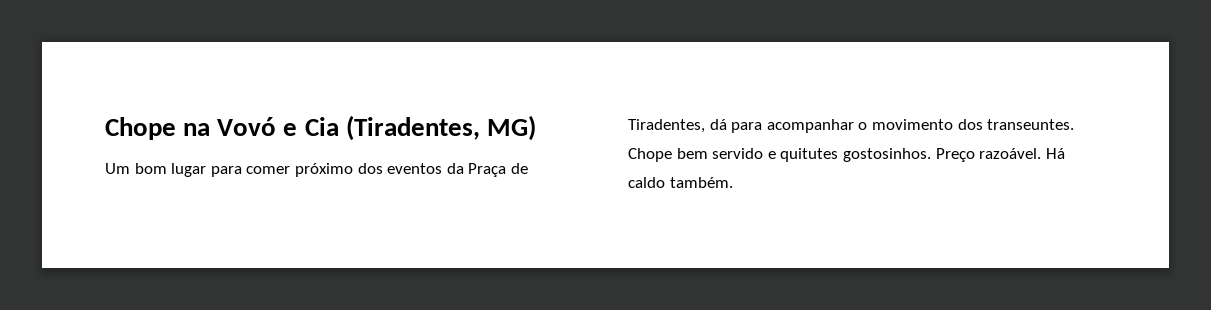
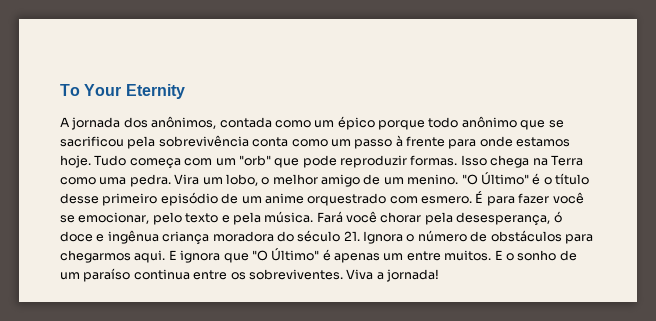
- Chope na Vovó e Cia (Tiradentes, MG)
- Um bom lugar para comer próximo dos eventos da Praça de Tiradentes, dá para acompanhar o movimento dos transeuntes. Chope bem servido e quitutes gostosinhos. Preço razoável. Há caldo também.
+ To Your Eternity
+ A jornada dos anônimos, contada como um épico porque todo anônimo que se sacrificou pela sobrevivência conta como um passo à frente para onde estamos hoje. Tudo começa com um "orb" que pode reproduzir formas. Isso chega na Terra como uma pedra. Vira um lobo, o melhor amigo de um menino. "O Último" é o título desse primeiro episódio de um anime orquestrado com esmero. É para fazer você se emocionar, pelo texto e pela música. Fará você chorar pela desesperança, ó doce e ingênua criança moradora do século 21. Ignora o número de obstáculos para chegarmos aqui. E ignora que "O Último" é apenas um entre muitos. E o sonho de um paraíso continua entre os sobreviventes. Viva a jornada!

